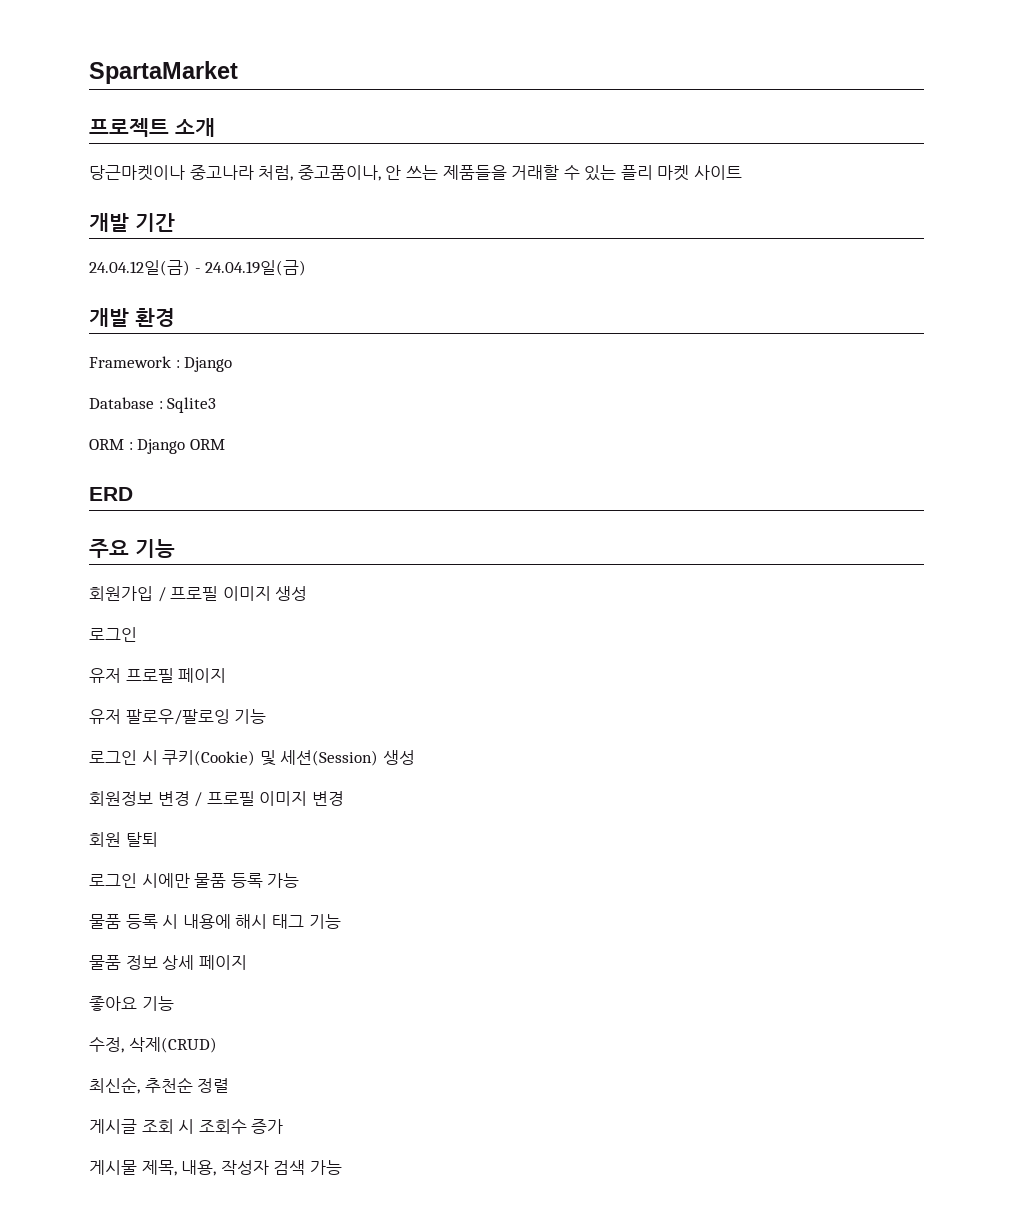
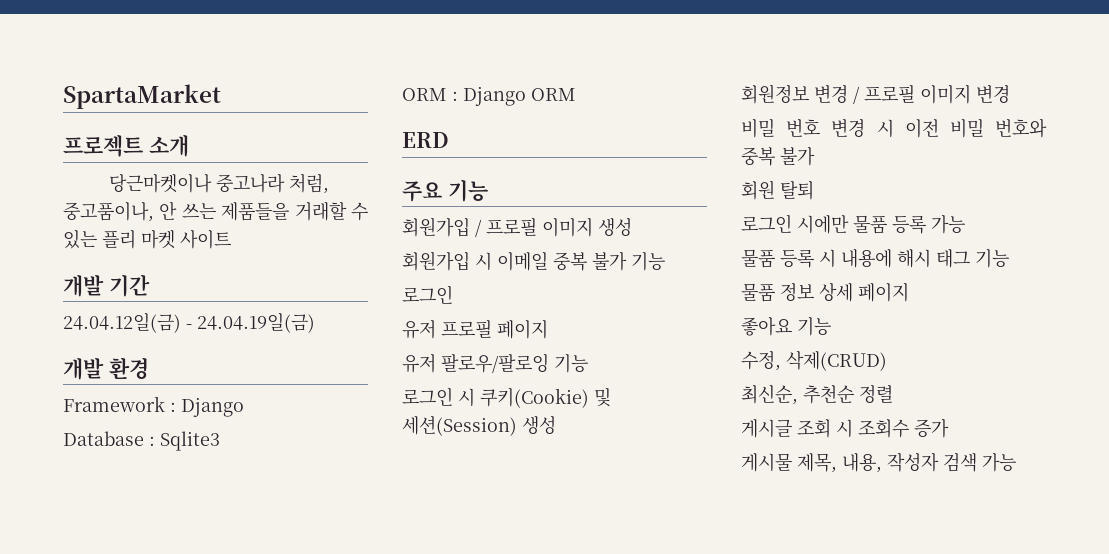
+ 회원가입 시 이메일 중복 불가 기능
+ 비밀 번호 변경 시 이전 비밀 번호와 중복 불가

